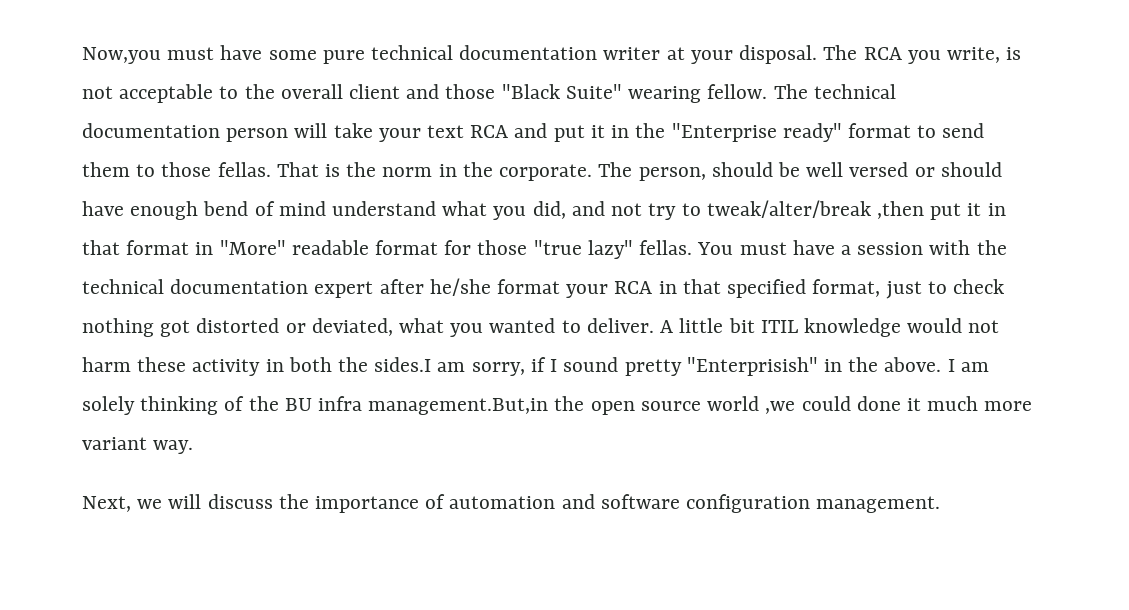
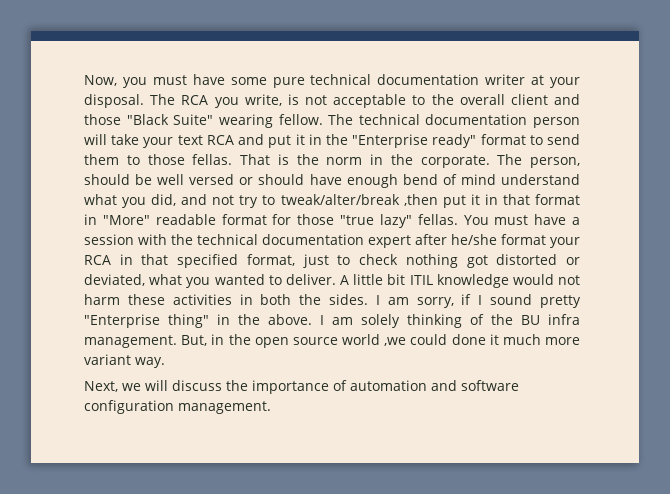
- Now,you must have some pure technical documentation writer at your disposal.
+ Now, you must have some pure technical documentation writer at your disposal.
- A little bit ITIL knowledge would not harm these activity in both the sides.I am sorry, if I sound pretty "Enterprisish" in the above.
+ A little bit ITIL knowledge would not harm these activities in both the sides. I am sorry, if I sound pretty "Enterprise thing" in the above.
- I am solely thinking of the BU infra management.But,in the open source world ,we could done it much more variant way.
+ I am solely thinking of the BU infra management. But, in the open source world ,we could done it much more variant way.

